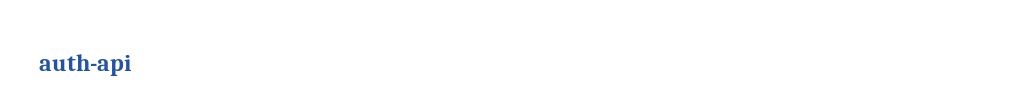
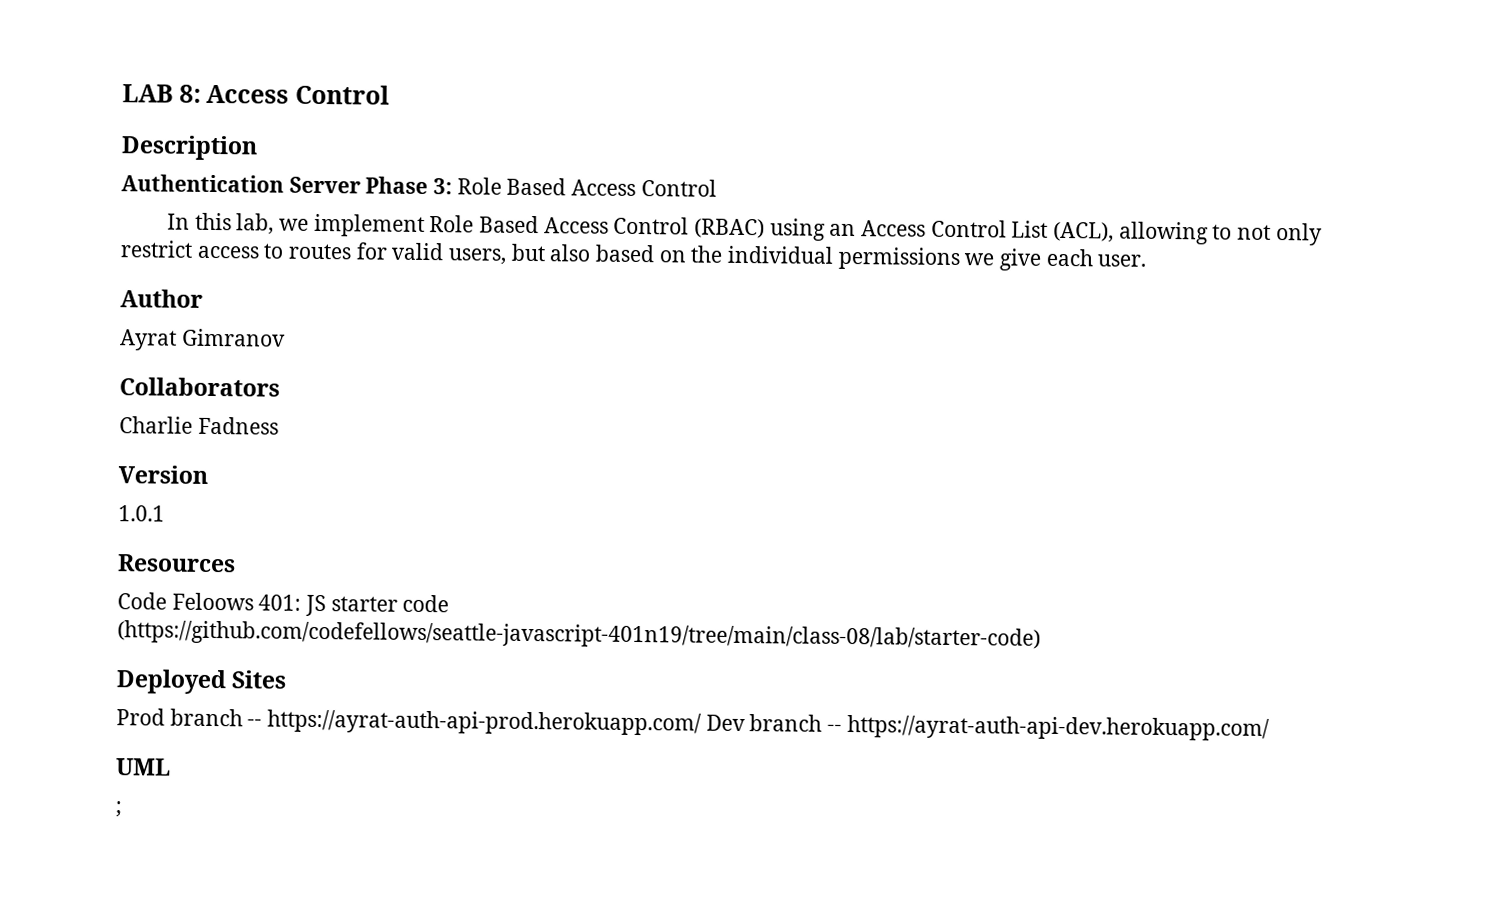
- auth-api
+ LAB 8: Access Control
+ Description
+ Authentication Server Phase 3: Role Based Access Control
+ In this lab, we implement Role Based Access Control (RBAC) using an Access Control List (ACL), allowing to not only restrict access to routes for valid users, but also based on the individual permissions we give each user.
+ Author
+ Ayrat Gimranov
+ Collaborators
+ Charlie Fadness
+ Version
+ 1.0.1
+ Resources
+ Code Feloows 401: JS starter code (https://github.com/codefellows/seattle-javascript-401n19/tree/main/class-08/lab/starter-code)
+ Deployed Sites
+ Prod branch -- https://ayrat-auth-api-prod.herokuapp.com/ Dev branch -- https://ayrat-auth-api-dev.herokuapp.com/
+ UML
+ ;

